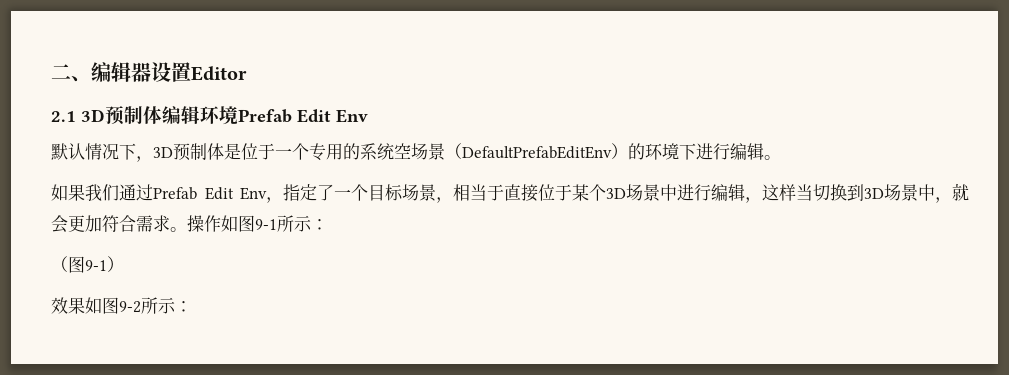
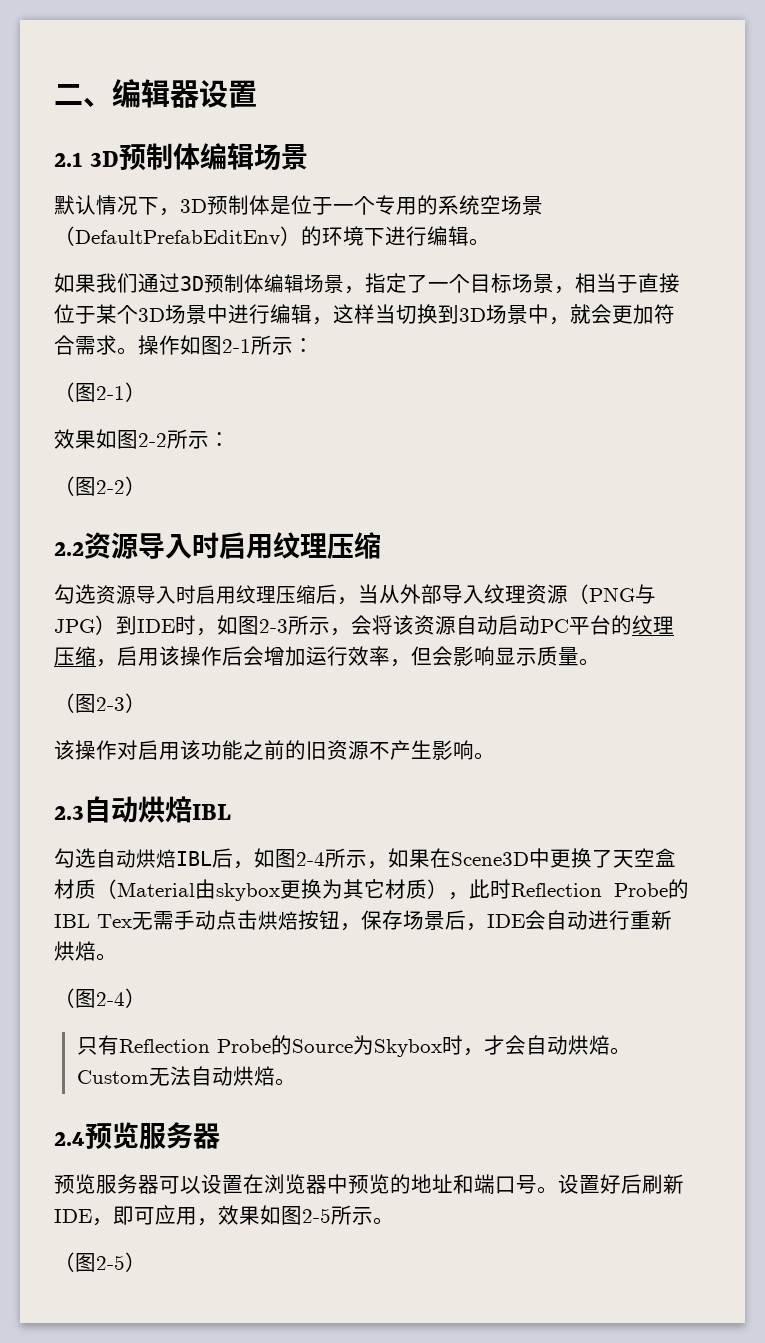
- 二、编辑器设置Editor
+ 二、编辑器设置
- 2.1 3D预制体编辑环境Prefab Edit Env
+ 2.1 3D预制体编辑场景
- 如果我们通过Prefab Edit Env，指定了一个目标场景，相当于直接位于某个3D场景中进行编辑，这样当切换到3D场景中，就会更加符合需求。
+ 如果我们通过3D预制体编辑场景，指定了一个目标场景，相当于直接位于某个3D场景中进行编辑，这样当切换到3D场景中，就会更加符合需求。
- 操作如图9-1所示：
- （图9-1）
+ 操作如图2-1所示：
+ （图2-1）
- 效果如图9-2所示：
+ 效果如图2-2所示：
+ （图2-2）
+ 2.2资源导入时启用纹理压缩
+ 勾选资源导入时启用纹理压缩后，当从外部导入纹理资源（PNG与JPG）到IDE时，如图2-3所示，会将该资源自动启动PC平台的纹理压缩，启用该操作后会增加运行效率，但会影响显示质量。
+ （图2-3）
+ 该操作对启用该功能之前的旧资源不产生影响。
+ 2.3自动烘焙IBL
+ 勾选自动烘焙IBL后，如图2-4所示，如果在Scene3D中更换了天空盒材质（Material由skybox更换为其它材质），此时Reflection Probe的IBL Tex无需手动点击烘焙按钮，保存场景后，IDE会自动进行重新烘焙。
+ （图2-4）
+ 只有Reflection Probe的Source为Skybox时，才会自动烘焙。Custom无法自动烘焙。
+ 2.4预览服务器
+ 预览服务器可以设置在浏览器中预览的地址和端口号。设置好后刷新IDE，即可应用，效果如图2-5所示。
+ （图2-5）

